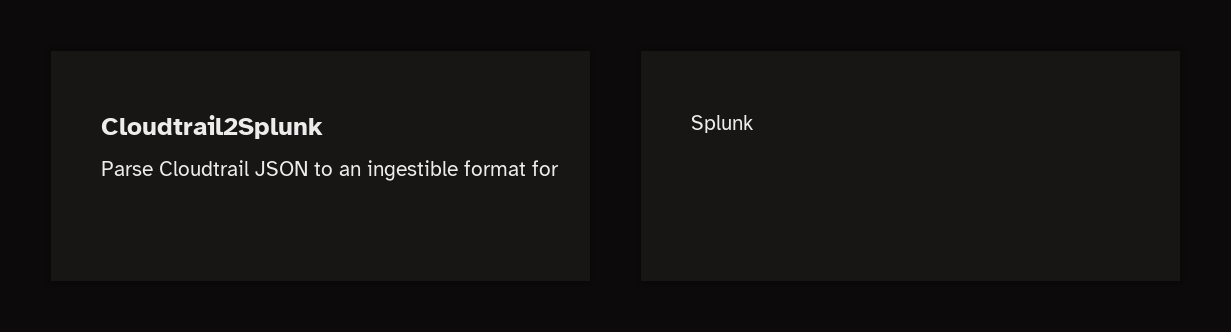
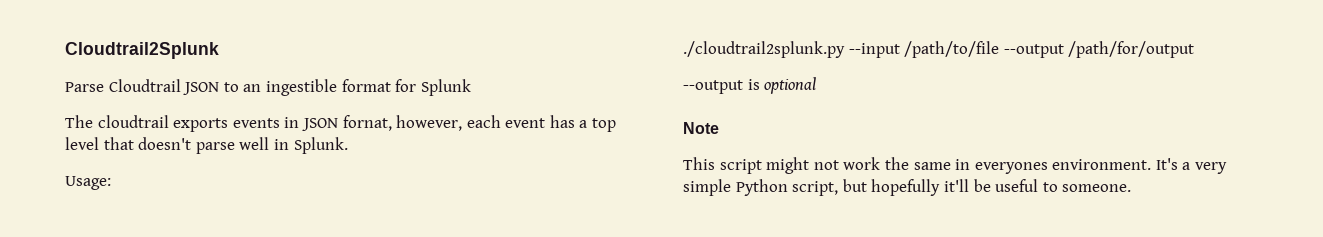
+ The cloudtrail exports events in JSON fornat, however, each event has a top level that doesn't parse well in Splunk.
+ Usage:
+ ./cloudtrail2splunk.py --input /path/to/file --output /path/for/output
+ --output is optional
+ Note
+ This script might not work the same in everyones environment. It's a very simple Python script, but hopefully it'll be useful to someone.

